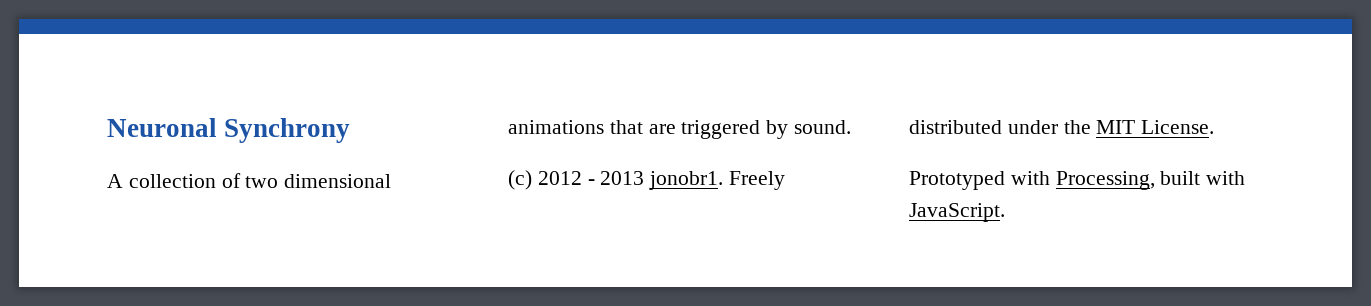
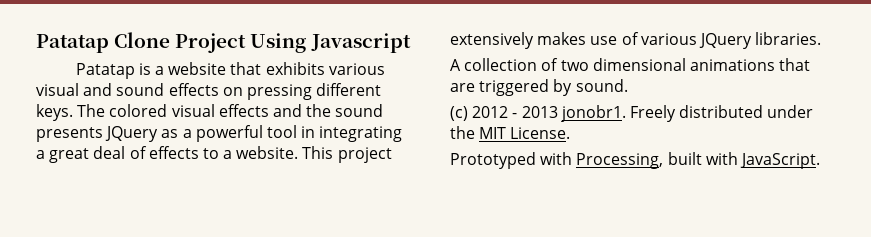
- Neuronal Synchrony
+ Patatap Clone Project Using Javascript
+ Patatap is a website that exhibits various visual and sound effects on pressing different keys. The colored visual effects and the sound presents JQuery as a powerful tool in integrating a great deal of effects to a website. This project extensively makes use of various JQuery libraries.

